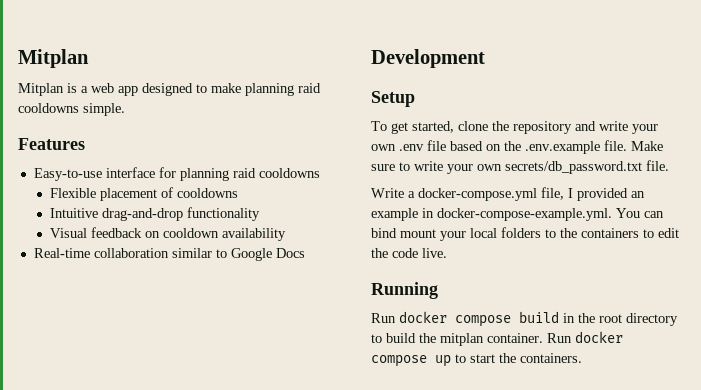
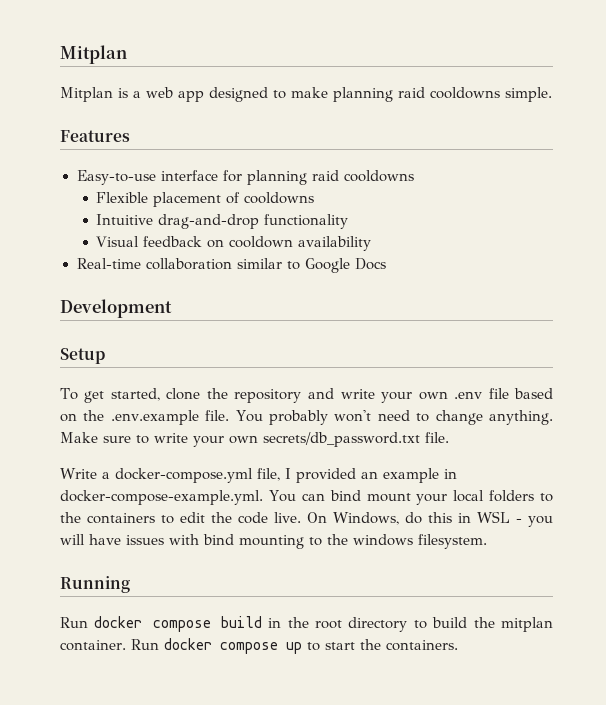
+ You probably won't need to change anything.
+ On Windows, do this in WSL - you will have issues with bind mounting to the windows filesystem.

